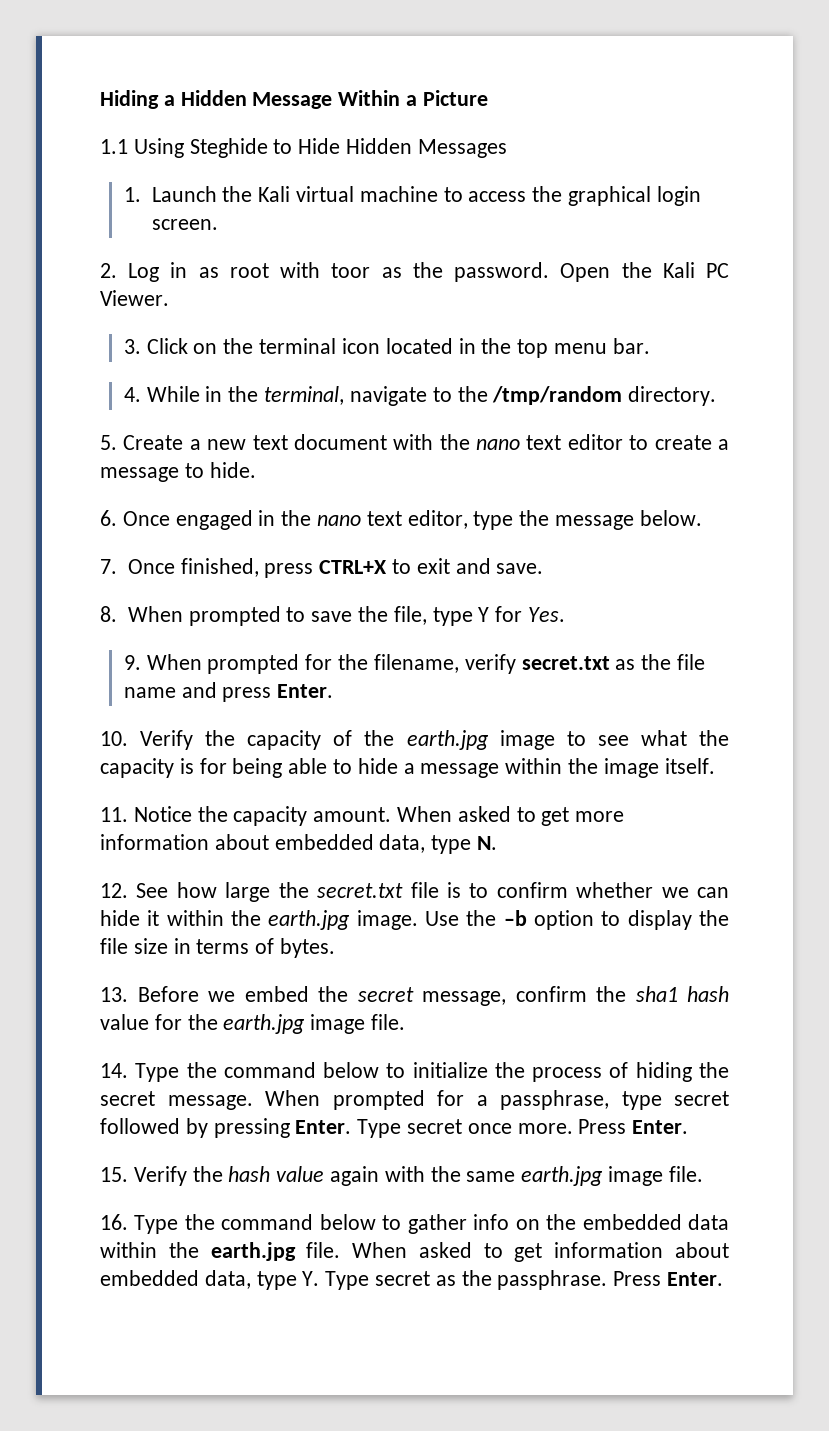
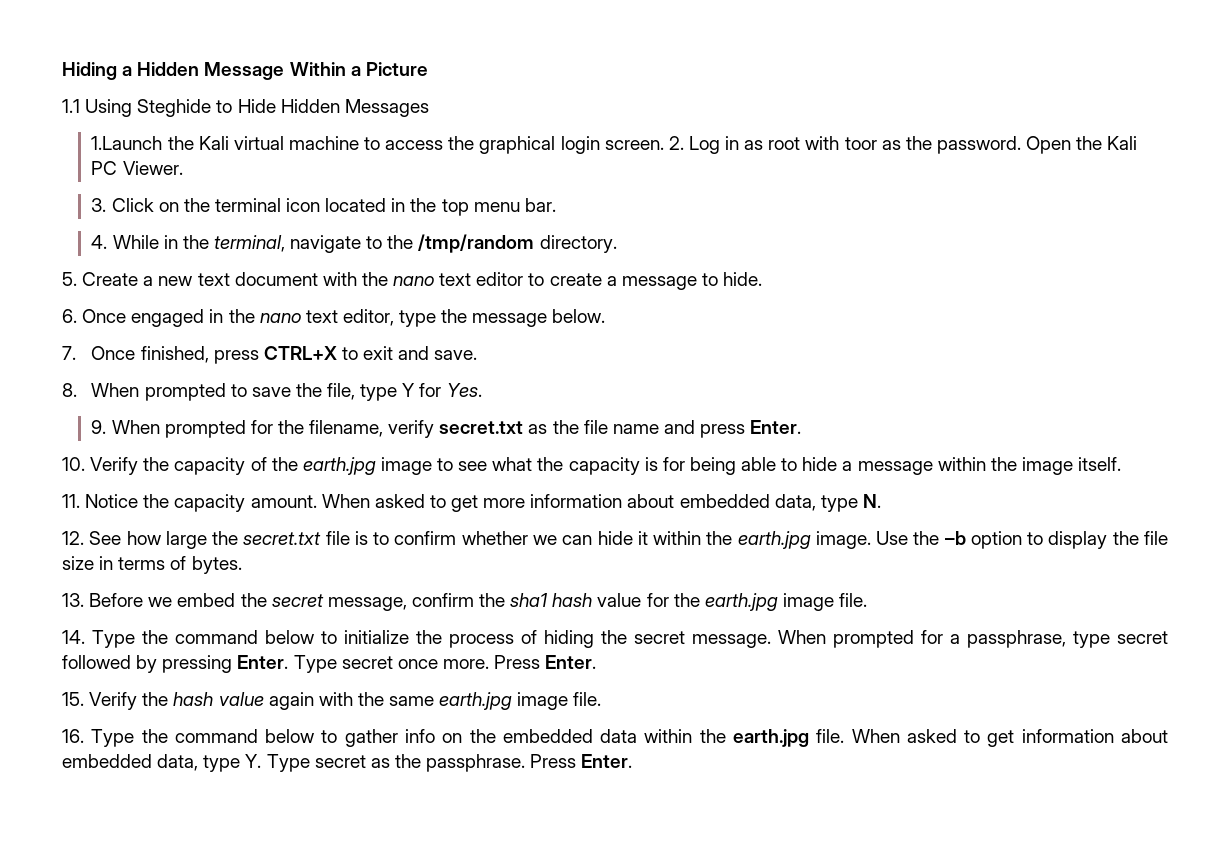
- 1. Launch the Kali virtual machine to access the graphical login screen.
- 2. Log in as root with toor as the password.
+ 1.Launch the Kali virtual machine to access the graphical login screen. 2. Log in as root with toor as the password.

